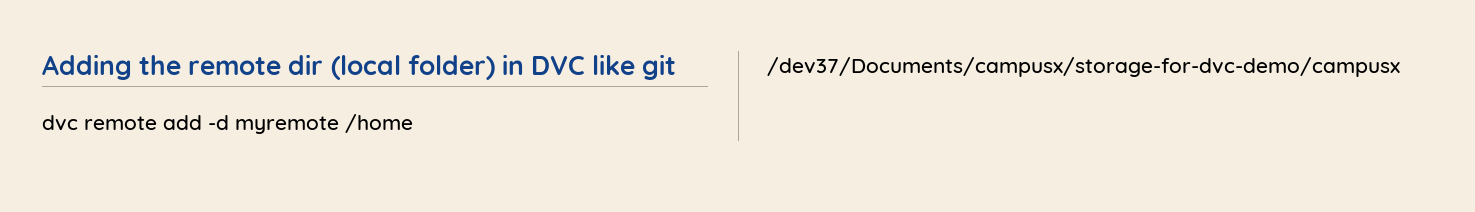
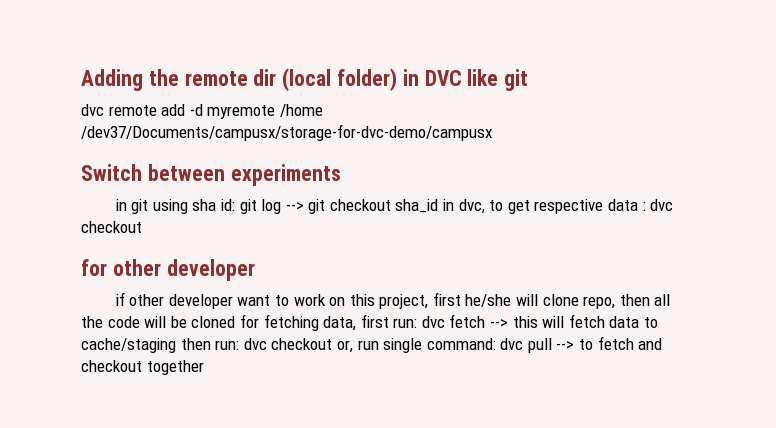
+ Switch between experiments
+ in git using sha id: git log --> git checkout sha_id in dvc, to get respective data : dvc checkout
+ for other developer
+ if other developer want to work on this project, first he/she will clone repo, then all the code will be cloned for fetching data, first run: dvc fetch --> this will fetch data to cache/staging then run: dvc checkout or, run single command: dvc pull --> to fetch and checkout together

